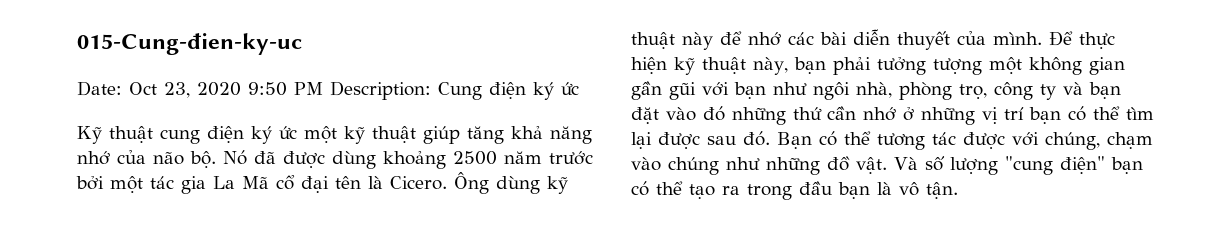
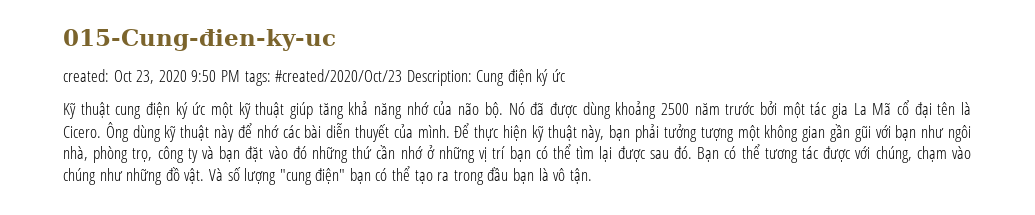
- Date: Oct 23, 2020 9:50 PM Description: Cung điện ký ức
+ created: Oct 23, 2020 9:50 PM tags: #created/2020/Oct/23 Description: Cung điện ký ức

